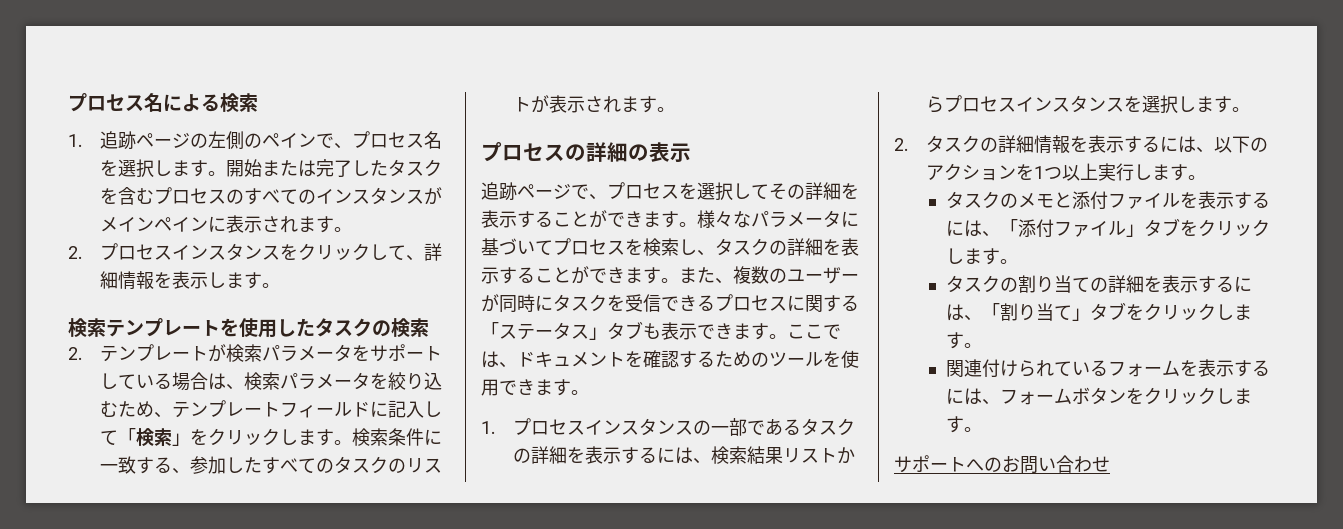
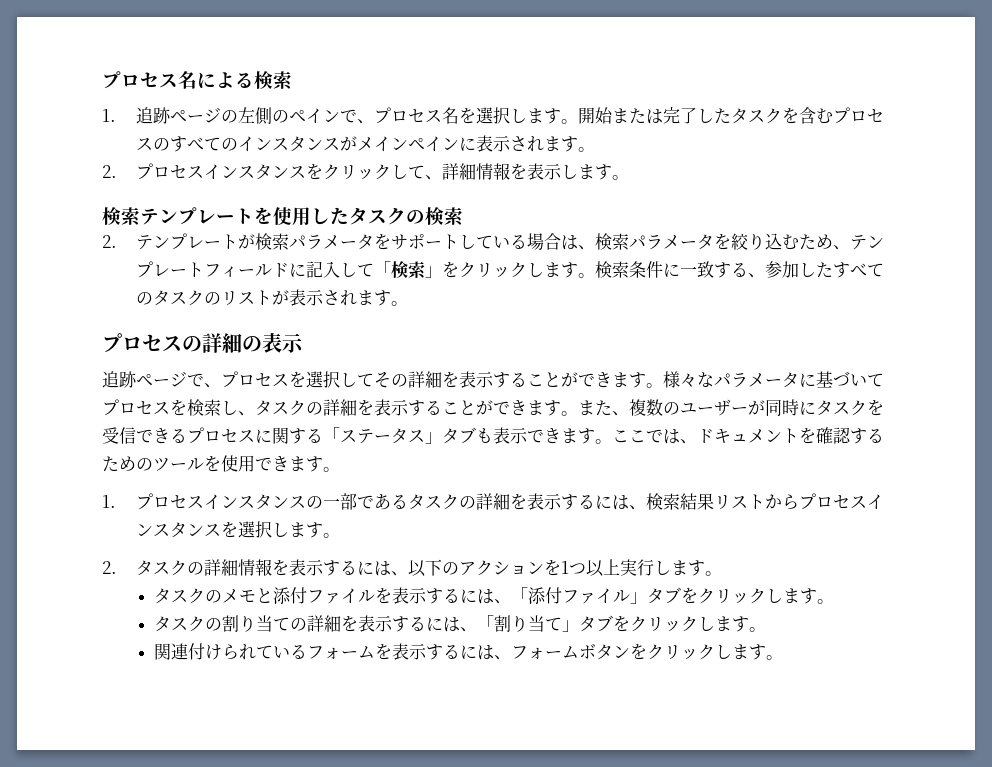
- サポートへのお問い合わせ

